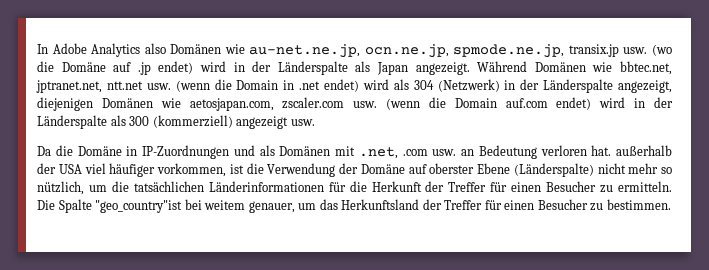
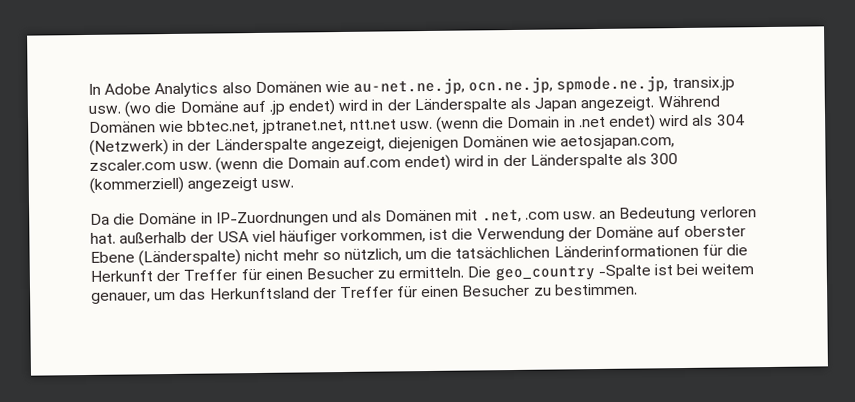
- Die Spalte "geo_country"ist bei weitem genauer, um das Herkunftsland der Treffer für einen Besucher zu bestimmen.
+ Die geo_country -Spalte ist bei weitem genauer, um das Herkunftsland der Treffer für einen Besucher zu bestimmen.

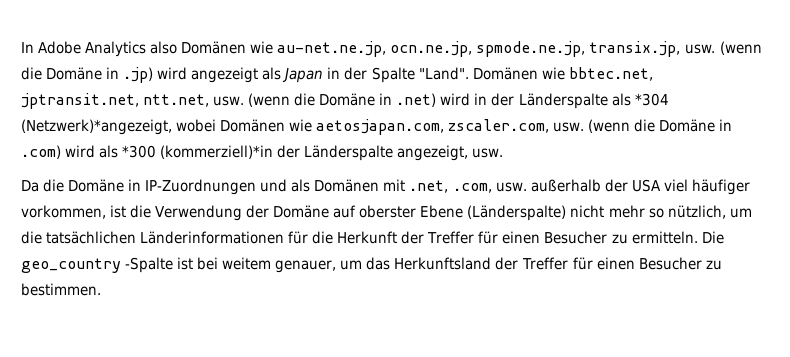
- In Adobe Analytics also Domänen wie au-net.ne.jp, ocn.ne.jp, spmode.ne.jp, transix.jp usw. (wo die Domäne auf .jp endet) wird in der Länderspalte als Japan angezeigt. Während Domänen wie bbtec.net, jptranet.net, ntt.net usw. (wenn die Domain in .net endet) wird als 304 (Netzwerk) in der Länderspalte angezeigt, diejenigen Domänen wie aetosjapan.com, zscaler.com usw. (wenn die Domain auf.com endet) wird in der Länderspalte als 300 (kommerziell) angezeigt usw.
+ In Adobe Analytics also Domänen wie au-net.ne.jp, ocn.ne.jp, spmode.ne.jp, transix.jp, usw. (wenn die Domäne in .jp) wird angezeigt als Japan in der Spalte "Land". Domänen wie bbtec.net, jptransit.net, ntt.net, usw. (wenn die Domäne in .net) wird in der Länderspalte als *304 (Netzwerk)*angezeigt, wobei Domänen wie aetosjapan.com, zscaler.com, usw. (wenn die Domäne in .com) wird als *300 (kommerziell)*in der Länderspalte angezeigt, usw.
- Da die Domäne in IP-Zuordnungen und als Domänen mit .net, .com usw. an Bedeutung verloren hat. außerhalb der USA viel häufiger vorkommen, ist die Verwendung der Domäne auf oberster Ebene (Länderspalte) nicht mehr so nützlich, um die tatsächlichen Länderinformationen für die Herkunft der Treffer für einen Besucher zu ermitteln.
+ Da die Domäne in IP-Zuordnungen und als Domänen mit .net, .com, usw. außerhalb der USA viel häufiger vorkommen, ist die Verwendung der Domäne auf oberster Ebene (Länderspalte) nicht mehr so nützlich, um die tatsächlichen Länderinformationen für die Herkunft der Treffer für einen Besucher zu ermitteln.

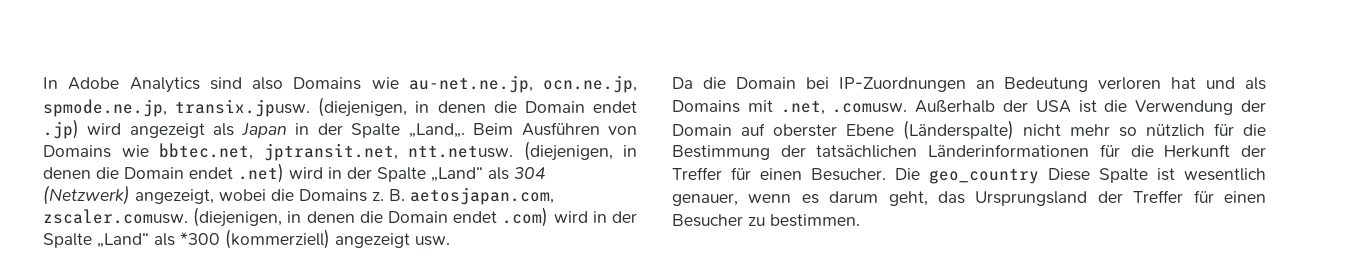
- In Adobe Analytics also Domänen wie au-net.ne.jp, ocn.ne.jp, spmode.ne.jp, transix.jp, usw. (wenn die Domäne in .jp) wird angezeigt als Japan in der Spalte "Land". Domänen wie bbtec.net, jptransit.net, ntt.net, usw. (wenn die Domäne in .net) wird in der Länderspalte als *304 (Netzwerk)*angezeigt, wobei Domänen wie aetosjapan.com, zscaler.com, usw. (wenn die Domäne in .com) wird als *300 (kommerziell)*in der Länderspalte angezeigt, usw.
- Da die Domäne in IP-Zuordnungen und als Domänen mit .net, .com, usw. außerhalb der USA viel häufiger vorkommen, ist die Verwendung der Domäne auf oberster Ebene (Länderspalte) nicht mehr so nützlich, um die tatsächlichen Länderinformationen für die Herkunft der Treffer für einen Besucher zu ermitteln. Die geo_country -Spalte ist bei weitem genauer, um das Herkunftsland der Treffer für einen Besucher zu bestimmen.
+ In Adobe Analytics sind also Domains wie au-net.ne.jp, ocn.ne.jp, spmode.ne.jp, transix.jpusw. (diejenigen, in denen die Domain endet .jp) wird angezeigt als Japan in der Spalte „Land„. Beim Ausführen von Domains wie bbtec.net, jptransit.net, ntt.netusw. (diejenigen, in denen die Domain endet .net) wird in der Spalte „Land“ als 304 (Netzwerk) angezeigt, wobei die Domains z. B. aetosjapan.com, zscaler.comusw. (diejenigen, in denen die Domain endet .com) wird in der Spalte „Land“ als *300 (kommerziell) angezeigt usw.
+ Da die Domain bei IP-Zuordnungen an Bedeutung verloren hat und als Domains mit .net, .comusw. Außerhalb der USA ist die Verwendung der Domain auf oberster Ebene (Länderspalte) nicht mehr so nützlich für die Bestimmung der tatsächlichen Länderinformationen für die Herkunft der Treffer für einen Besucher. Die geo_country Diese Spalte ist wesentlich genauer, wenn es darum geht, das Ursprungsland der Treffer für einen Besucher zu bestimmen.

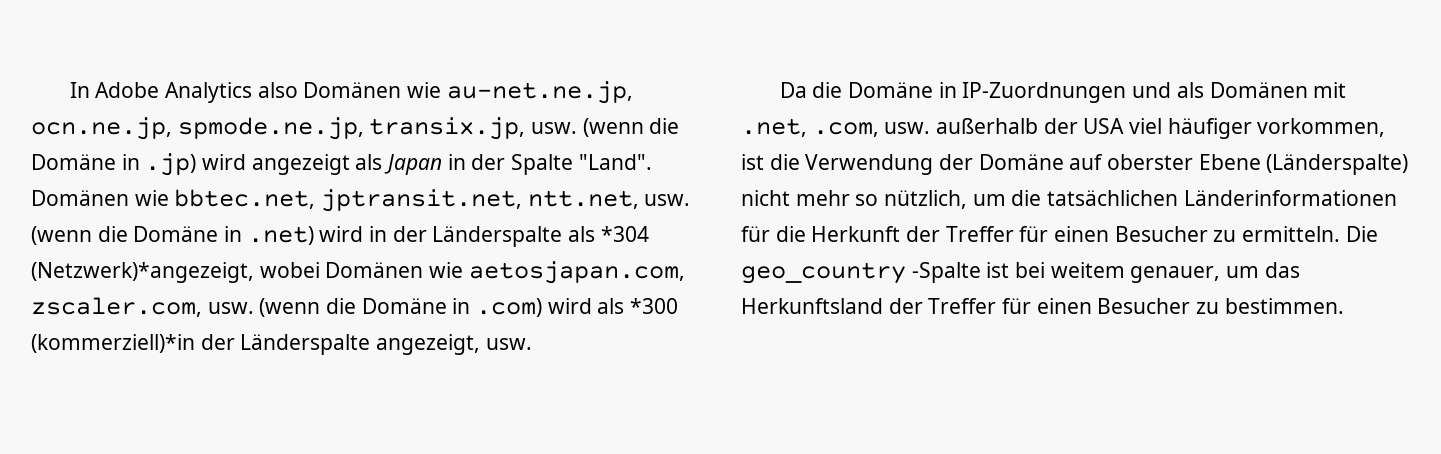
- In Adobe Analytics sind also Domains wie au-net.ne.jp, ocn.ne.jp, spmode.ne.jp, transix.jpusw. (diejenigen, in denen die Domain endet .jp) wird angezeigt als Japan in der Spalte „Land„. Beim Ausführen von Domains wie bbtec.net, jptransit.net, ntt.netusw. (diejenigen, in denen die Domain endet .net) wird in der Spalte „Land“ als 304 (Netzwerk) angezeigt, wobei die Domains z. B. aetosjapan.com, zscaler.comusw. (diejenigen, in denen die Domain endet .com) wird in der Spalte „Land“ als *300 (kommerziell) angezeigt usw.
- Da die Domain bei IP-Zuordnungen an Bedeutung verloren hat und als Domains mit .net, .comusw. Außerhalb der USA ist die Verwendung der Domain auf oberster Ebene (Länderspalte) nicht mehr so nützlich für die Bestimmung der tatsächlichen Länderinformationen für die Herkunft der Treffer für einen Besucher. Die geo_country Diese Spalte ist wesentlich genauer, wenn es darum geht, das Ursprungsland der Treffer für einen Besucher zu bestimmen.
+ In Adobe Analytics also Domänen wie au-net.ne.jp, ocn.ne.jp, spmode.ne.jp, transix.jp, usw. (wenn die Domäne in .jp) wird angezeigt als Japan in der Spalte "Land". Domänen wie bbtec.net, jptransit.net, ntt.net, usw. (wenn die Domäne in .net) wird in der Länderspalte als *304 (Netzwerk)*angezeigt, wobei Domänen wie aetosjapan.com, zscaler.com, usw. (wenn die Domäne in .com) wird als *300 (kommerziell)*in der Länderspalte angezeigt, usw.
+ Da die Domäne in IP-Zuordnungen und als Domänen mit .net, .com, usw. außerhalb der USA viel häufiger vorkommen, ist die Verwendung der Domäne auf oberster Ebene (Länderspalte) nicht mehr so nützlich, um die tatsächlichen Länderinformationen für die Herkunft der Treffer für einen Besucher zu ermitteln. Die geo_country -Spalte ist bei weitem genauer, um das Herkunftsland der Treffer für einen Besucher zu bestimmen.

